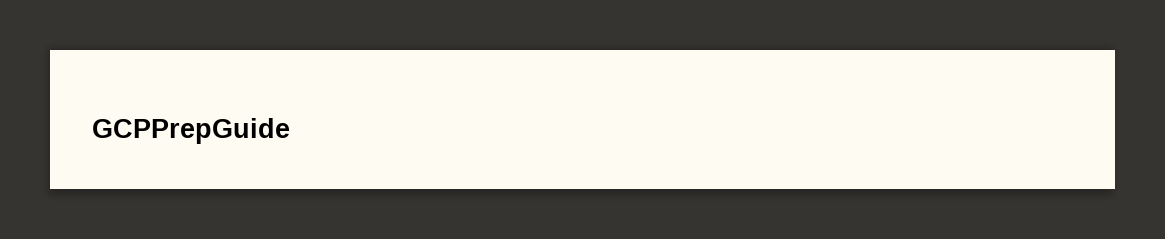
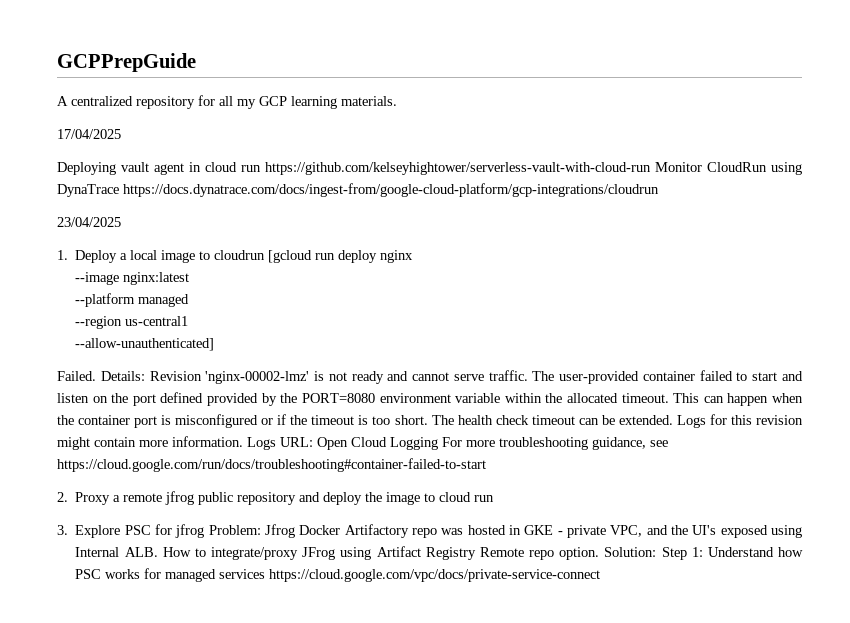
+ A centralized repository for all my GCP learning materials.
+ 17/04/2025
+ Deploying vault agent in cloud run https://github.com/kelseyhightower/serverless-vault-with-cloud-run Monitor CloudRun using DynaTrace https://docs.dynatrace.com/docs/ingest-from/google-cloud-platform/gcp-integrations/cloudrun
+ 23/04/2025
+ 1. Deploy a local image to cloudrun [gcloud run deploy nginx
+ --image nginx:latest
+ --platform managed
+ --region us-central1
+ --allow-unauthenticated]
+ Failed. Details: Revision 'nginx-00002-lmz' is not ready and cannot serve traffic. The user-provided container failed to start and listen on the port defined provided by the PORT=8080 environment variable within the allocated timeout. This can happen when the container port is misconfigured or if the timeout is too short. The health check timeout can be extended. Logs for this revision might contain more information. Logs URL: Open Cloud Logging For more troubleshooting guidance, see https://cloud.google.com/run/docs/troubleshooting#container-failed-to-start
+ 2. Proxy a remote jfrog public repository and deploy the image to cloud run
+ 3. Explore PSC for jfrog Problem: Jfrog Docker Artifactory repo was hosted in GKE - private VPC, and the UI's exposed using Internal ALB. How to integrate/proxy JFrog using Artifact Registry Remote repo option. Solution: Step 1: Understand how PSC works for managed services https://cloud.google.com/vpc/docs/private-service-connect

